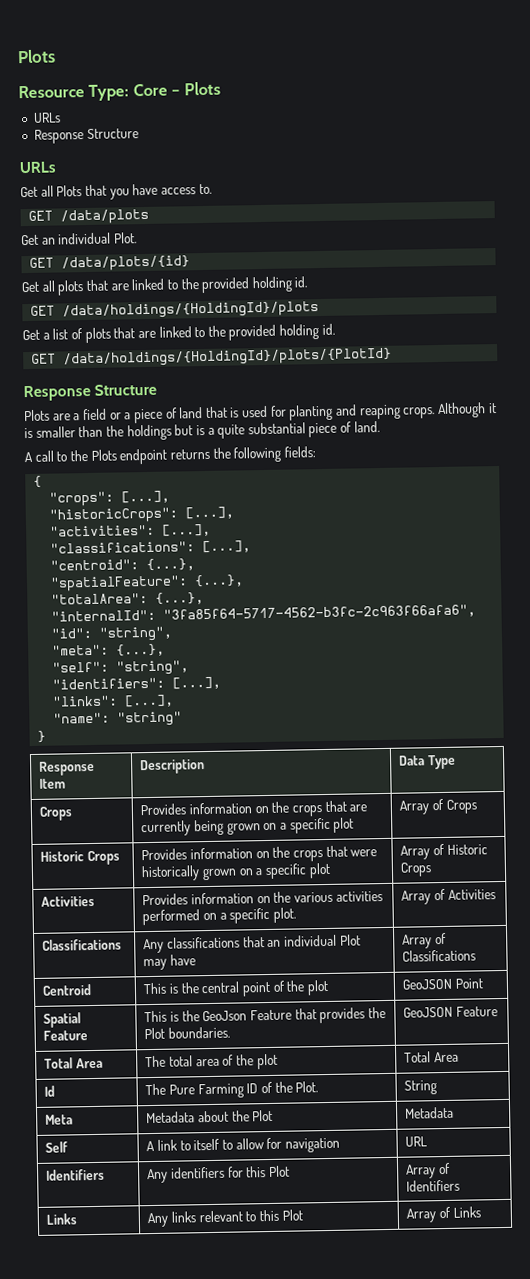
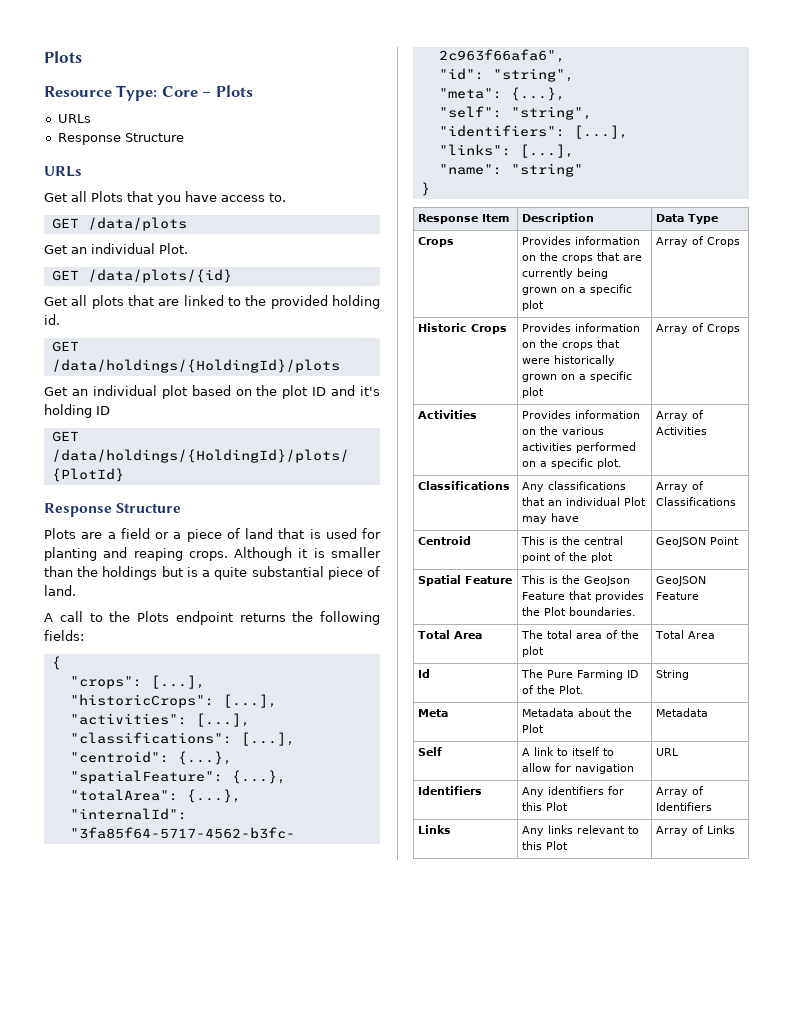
- Get a list of plots that are linked to the provided holding id.
+ Get an individual plot based on the plot ID and it's holding ID
- Historic Crops | Provides information on the crops that were historically grown on a specific plot | Array of Historic Crops
+ Historic Crops | Provides information on the crops that were historically grown on a specific plot | Array of Crops

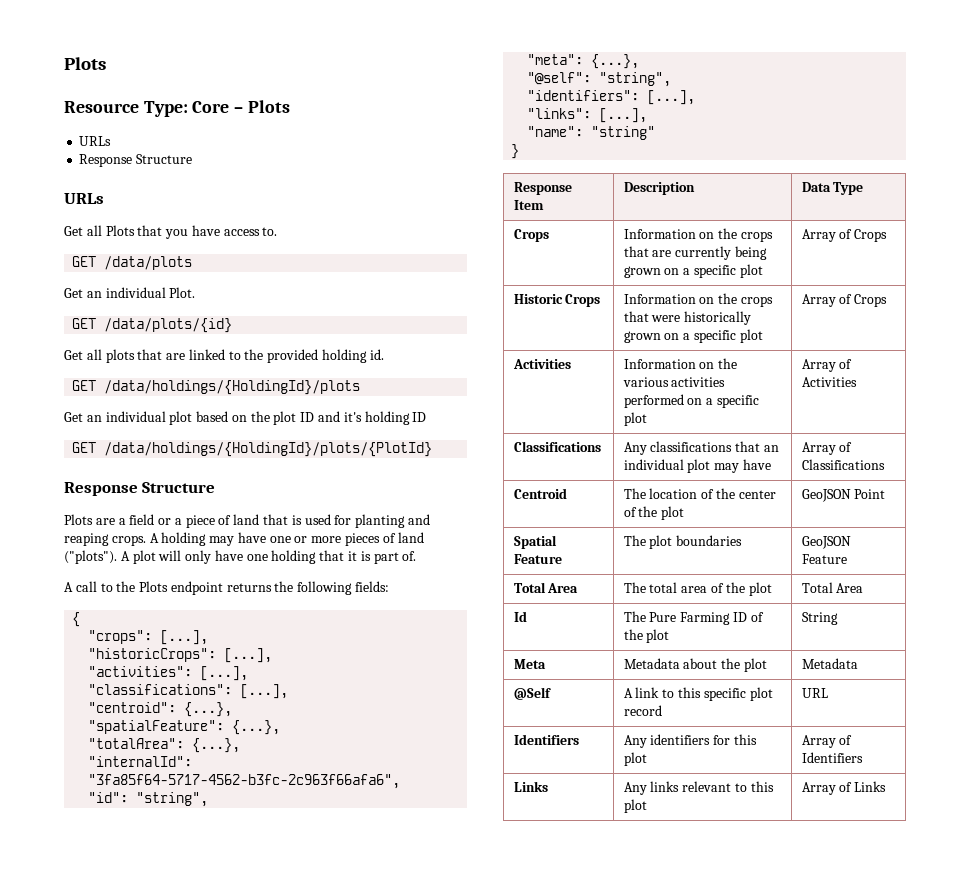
- Although it is smaller than the holdings but is a quite substantial piece of land.
+ A holding may have one or more pieces of land ("plots"). A plot will only have one holding that it is part of.
- "self": "string",
+ "@self": "string",
- Crops | Provides information on the crops that are currently being grown on a specific plot | Array of Crops
+ Crops | Information on the crops that are currently being grown on a specific plot | Array of Crops
- Historic Crops | Provides information on the crops that were historically grown on a specific plot | Array of Crops
+ Historic Crops | Information on the crops that were historically grown on a specific plot | Array of Crops
- Activities | Provides information on the various activities performed on a specific plot. | Array of Activities
+ Activities | Information on the various activities performed on a specific plot | Array of Activities
- Classifications | Any classifications that an individual Plot may have | Array of Classifications
+ Classifications | Any classifications that an individual plot may have | Array of Classifications
- Centroid | This is the central point of the plot | GeoJSON Point
+ Centroid | The location of the center of the plot | GeoJSON Point
- Spatial Feature | This is the GeoJson Feature that provides the Plot boundaries. | GeoJSON Feature
+ Spatial Feature | The plot boundaries | GeoJSON Feature
- Id | The Pure Farming ID of the Plot. | String
+ Id | The Pure Farming ID of the plot | String
- Meta | Metadata about the Plot | Metadata
+ Meta | Metadata about the plot | Metadata
- Self | A link to itself to allow for navigation | URL
+ @Self | A link to this specific plot record | URL
- Identifiers | Any identifiers for this Plot | Array of Identifiers
+ Identifiers | Any identifiers for this plot | Array of Identifiers
- Links | Any links relevant to this Plot | Array of Links
+ Links | Any links relevant to this plot | Array of Links

